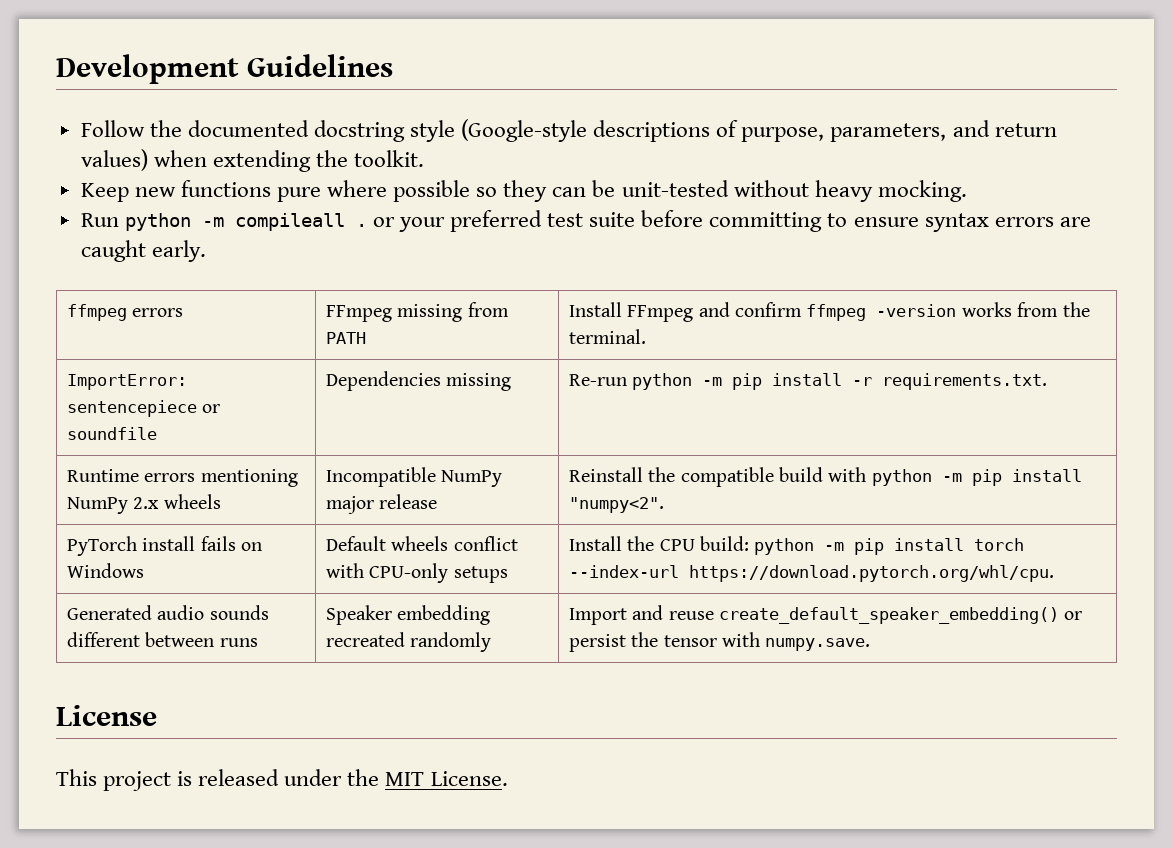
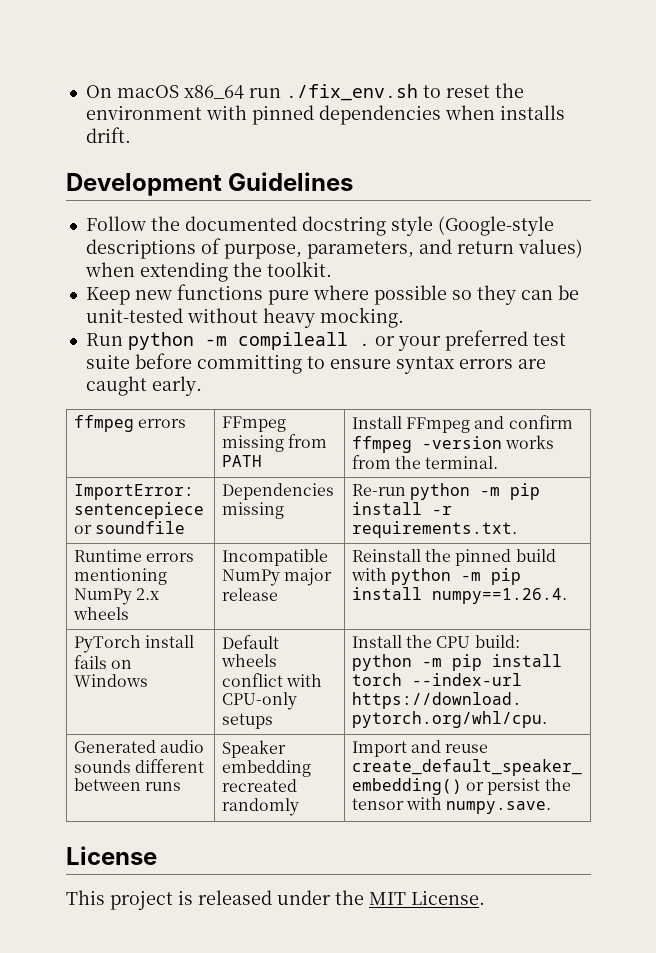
+ On macOS x86_64 run ./fix_env.sh to reset the environment with pinned dependencies when installs drift.
- Runtime errors mentioning NumPy 2.x wheels | Incompatible NumPy major release | Reinstall the compatible build with python -m pip install "numpy<2".
+ Runtime errors mentioning NumPy 2.x wheels | Incompatible NumPy major release | Reinstall the pinned build with python -m pip install numpy==1.26.4.

